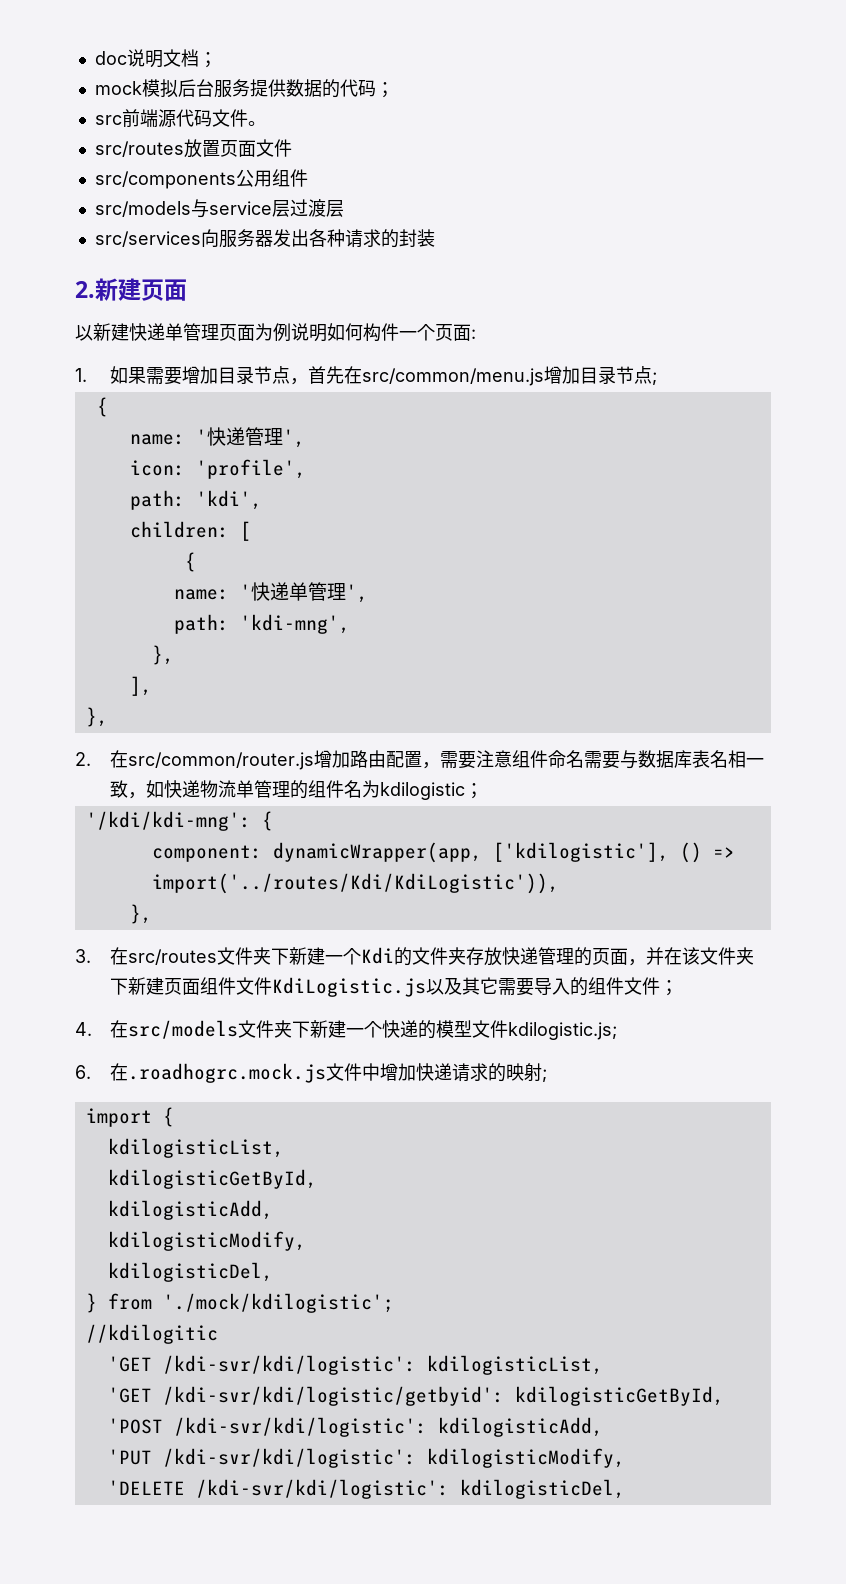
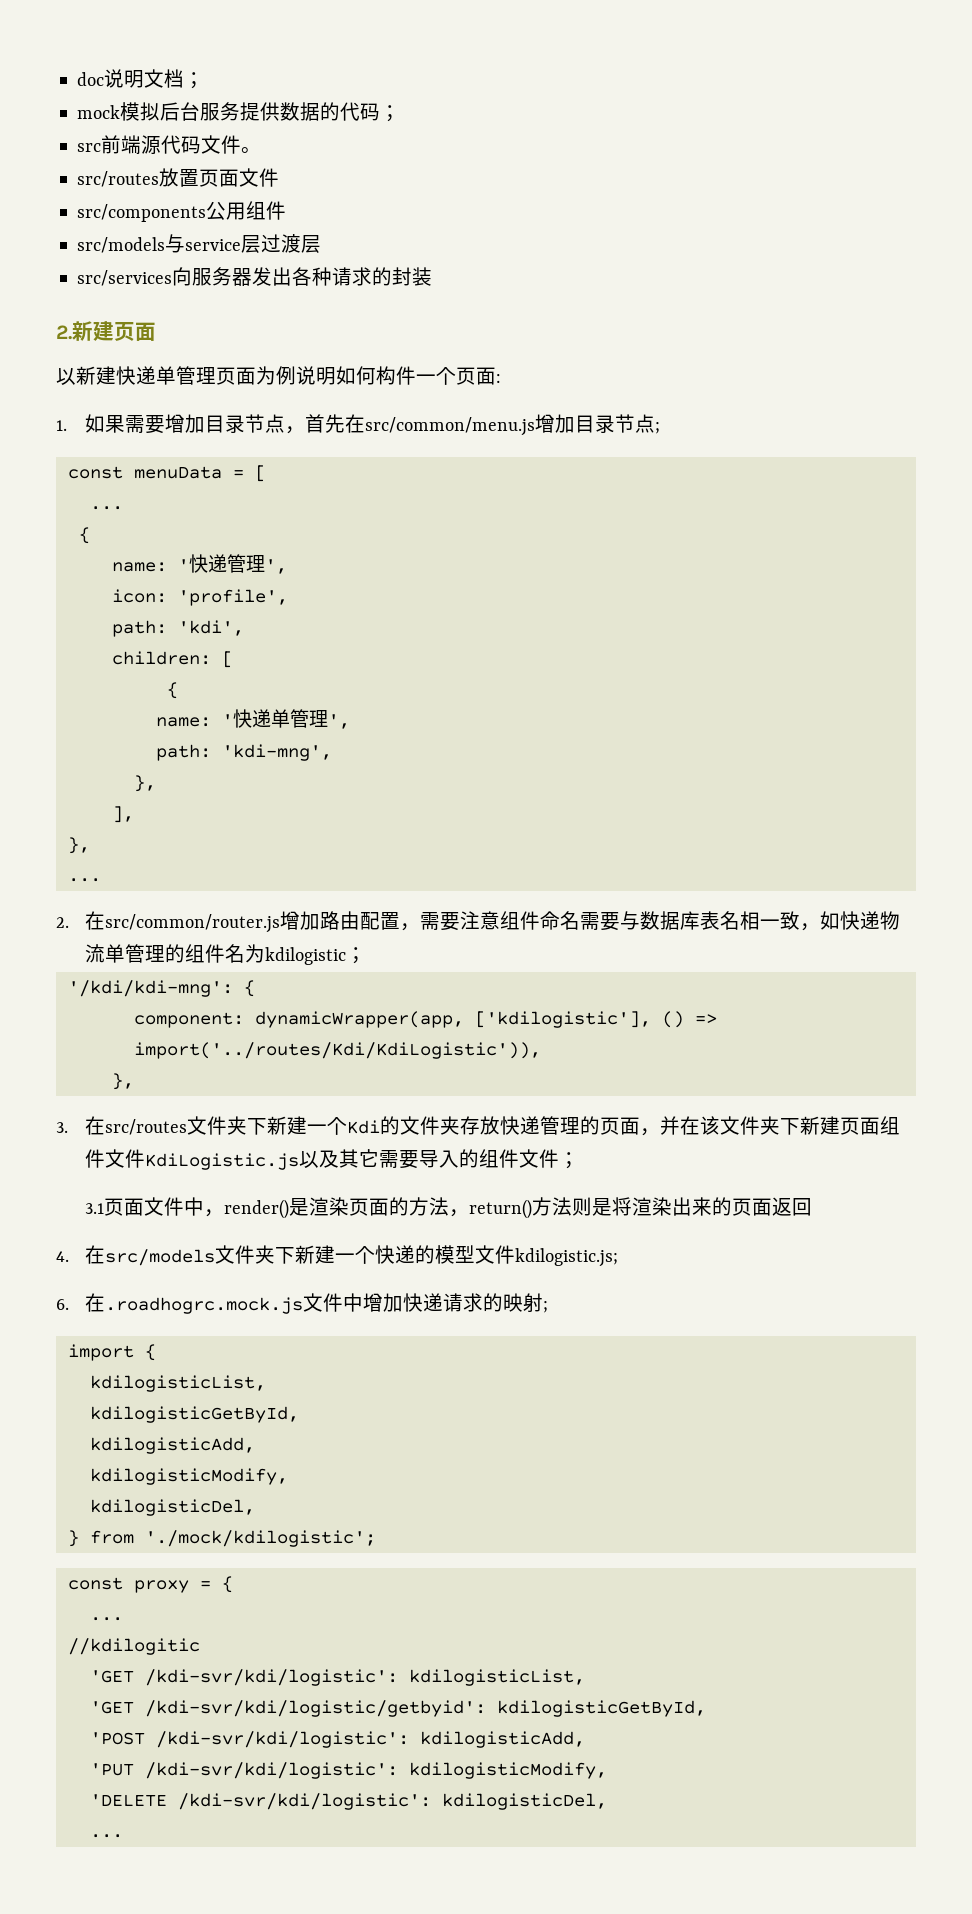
+ const menuData = [
+ ...
  ],
  },
+ ...
+ 3.1页面文件中，render()是渲染页面的方法，return()方法则是将渲染出来的页面返回
+ const proxy = {
+ ...
  'DELETE /kdi-svr/kdi/logistic': kdilogisticDel,
+ ...

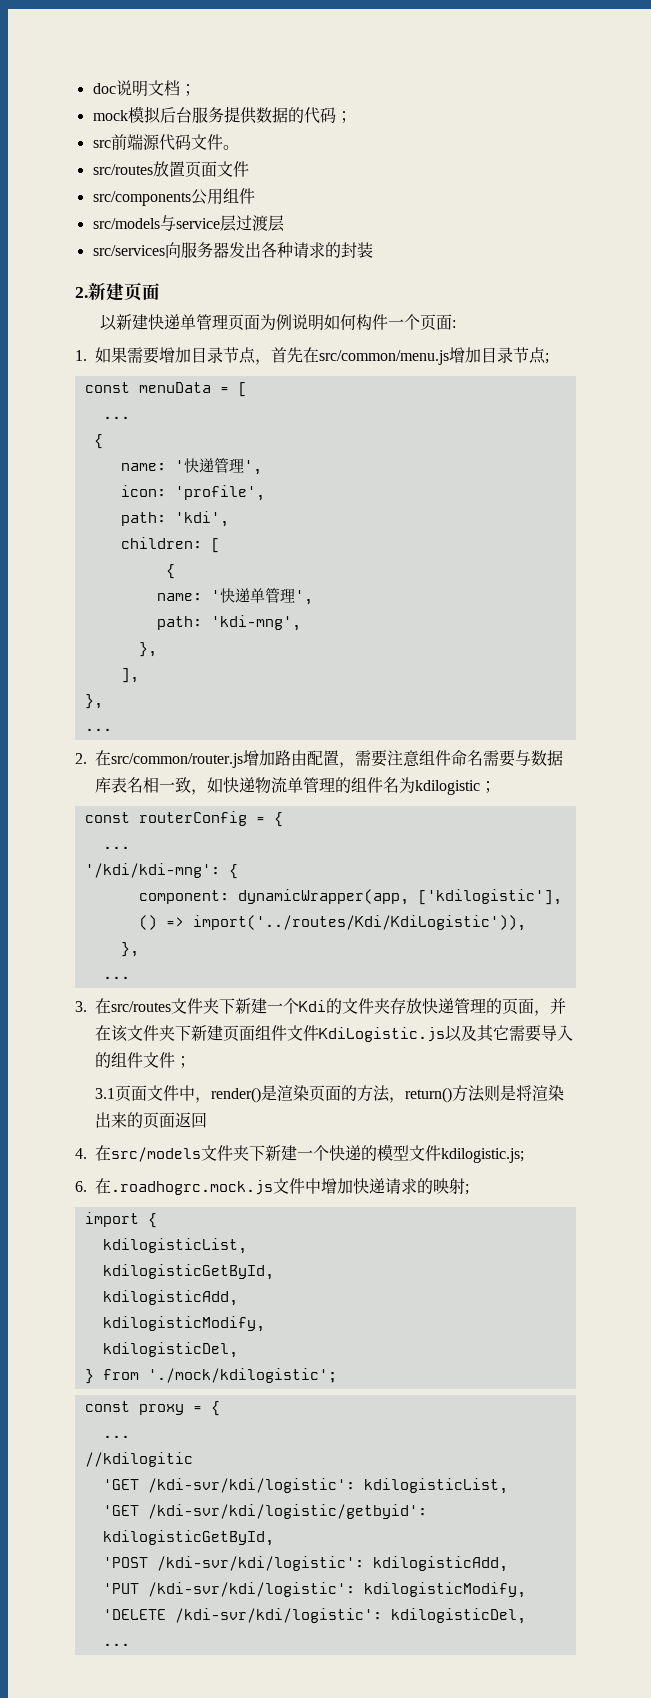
+ const routerConfig = {
+ ...
  component: dynamicWrapper(app, ['kdilogistic'], () => import('../routes/Kdi/KdiLogistic')),
  },
+ ...

